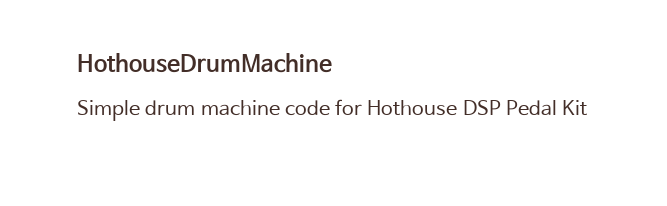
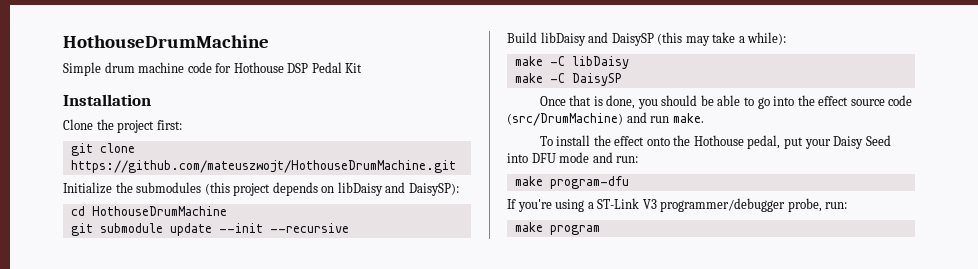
+ Installation
+ Clone the project first:
+ git clone https://github.com/mateuszwojt/HothouseDrumMachine.git
+ Initialize the submodules (this project depends on libDaisy and DaisySP):
+ cd HothouseDrumMachine
+ git submodule update --init --recursive
+ Build libDaisy and DaisySP (this may take a while):
+ make -C libDaisy
+ make -C DaisySP
+ Once that is done, you should be able to go into the effect source code (src/DrumMachine) and run make.
+ To install the effect onto the Hothouse pedal, put your Daisy Seed into DFU mode and run:
+ make program-dfu
+ If you're using a ST-Link V3 programmer/debugger probe, run:
+ make program

